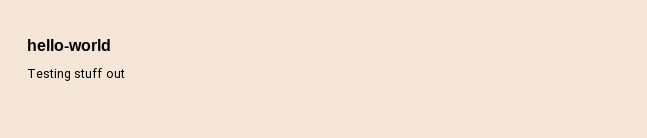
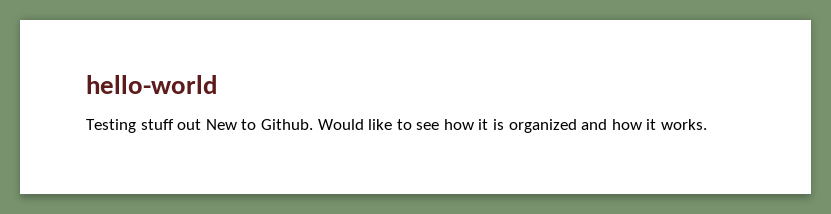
- Testing stuff out
+ Testing stuff out New to Github. Would like to see how it is organized and how it works.

